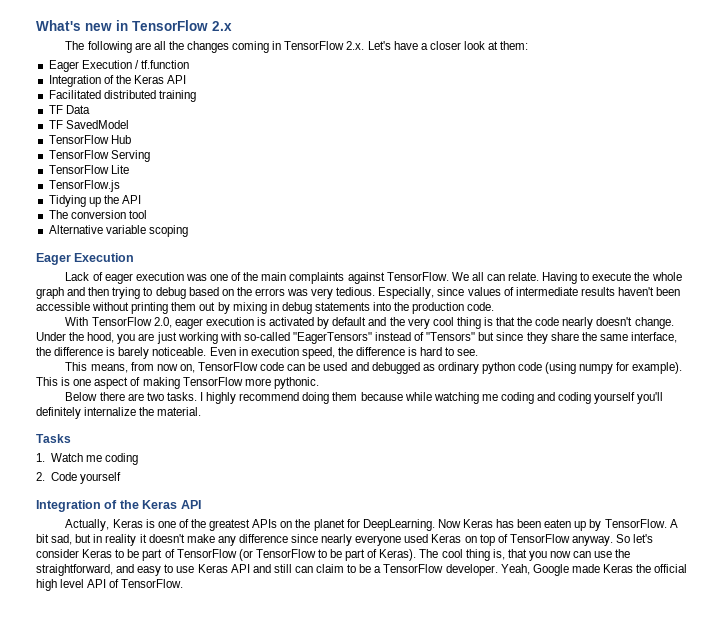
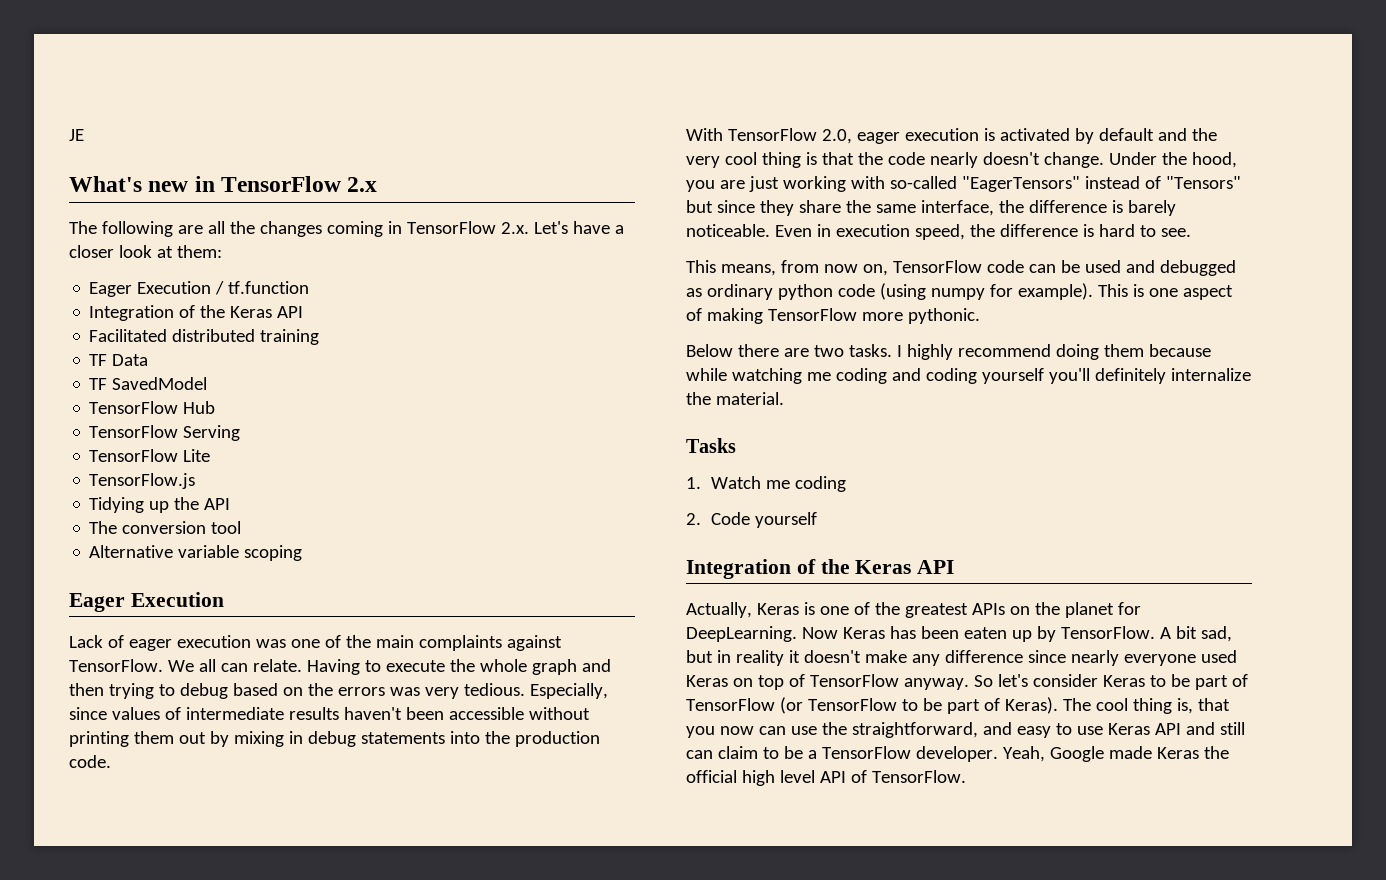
+ JE

